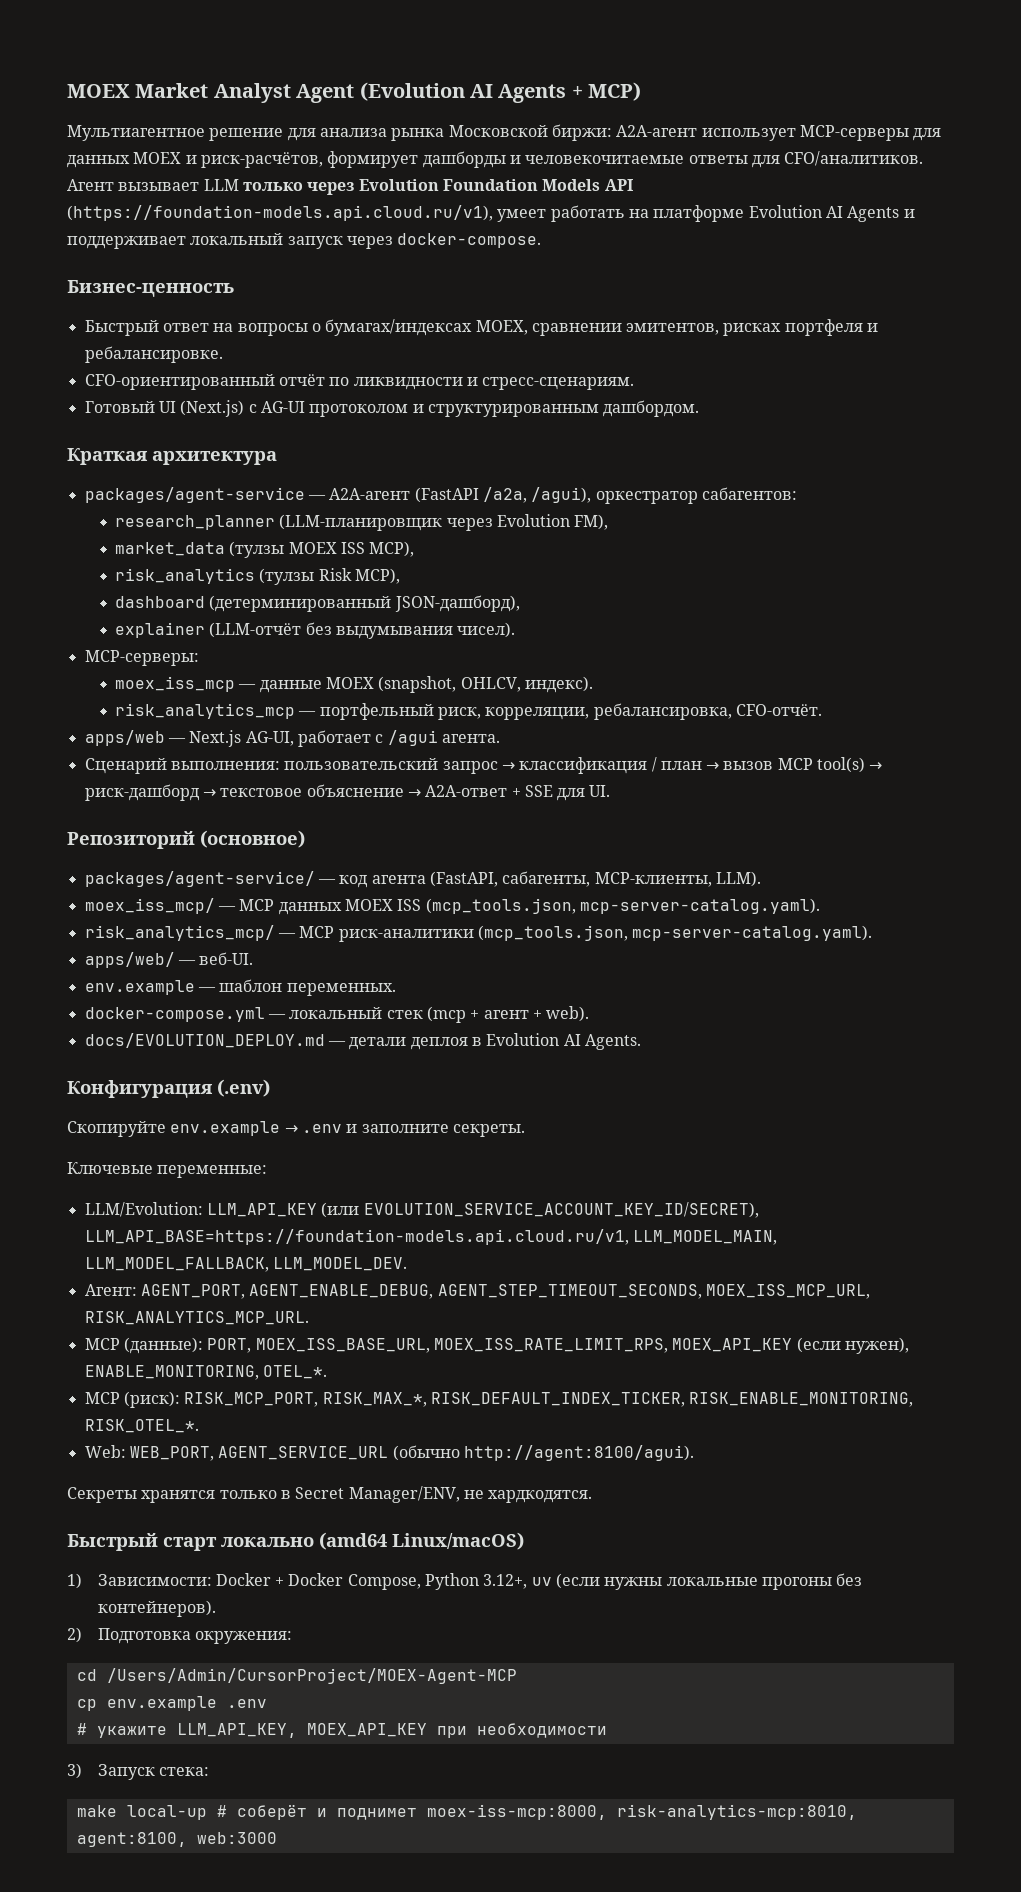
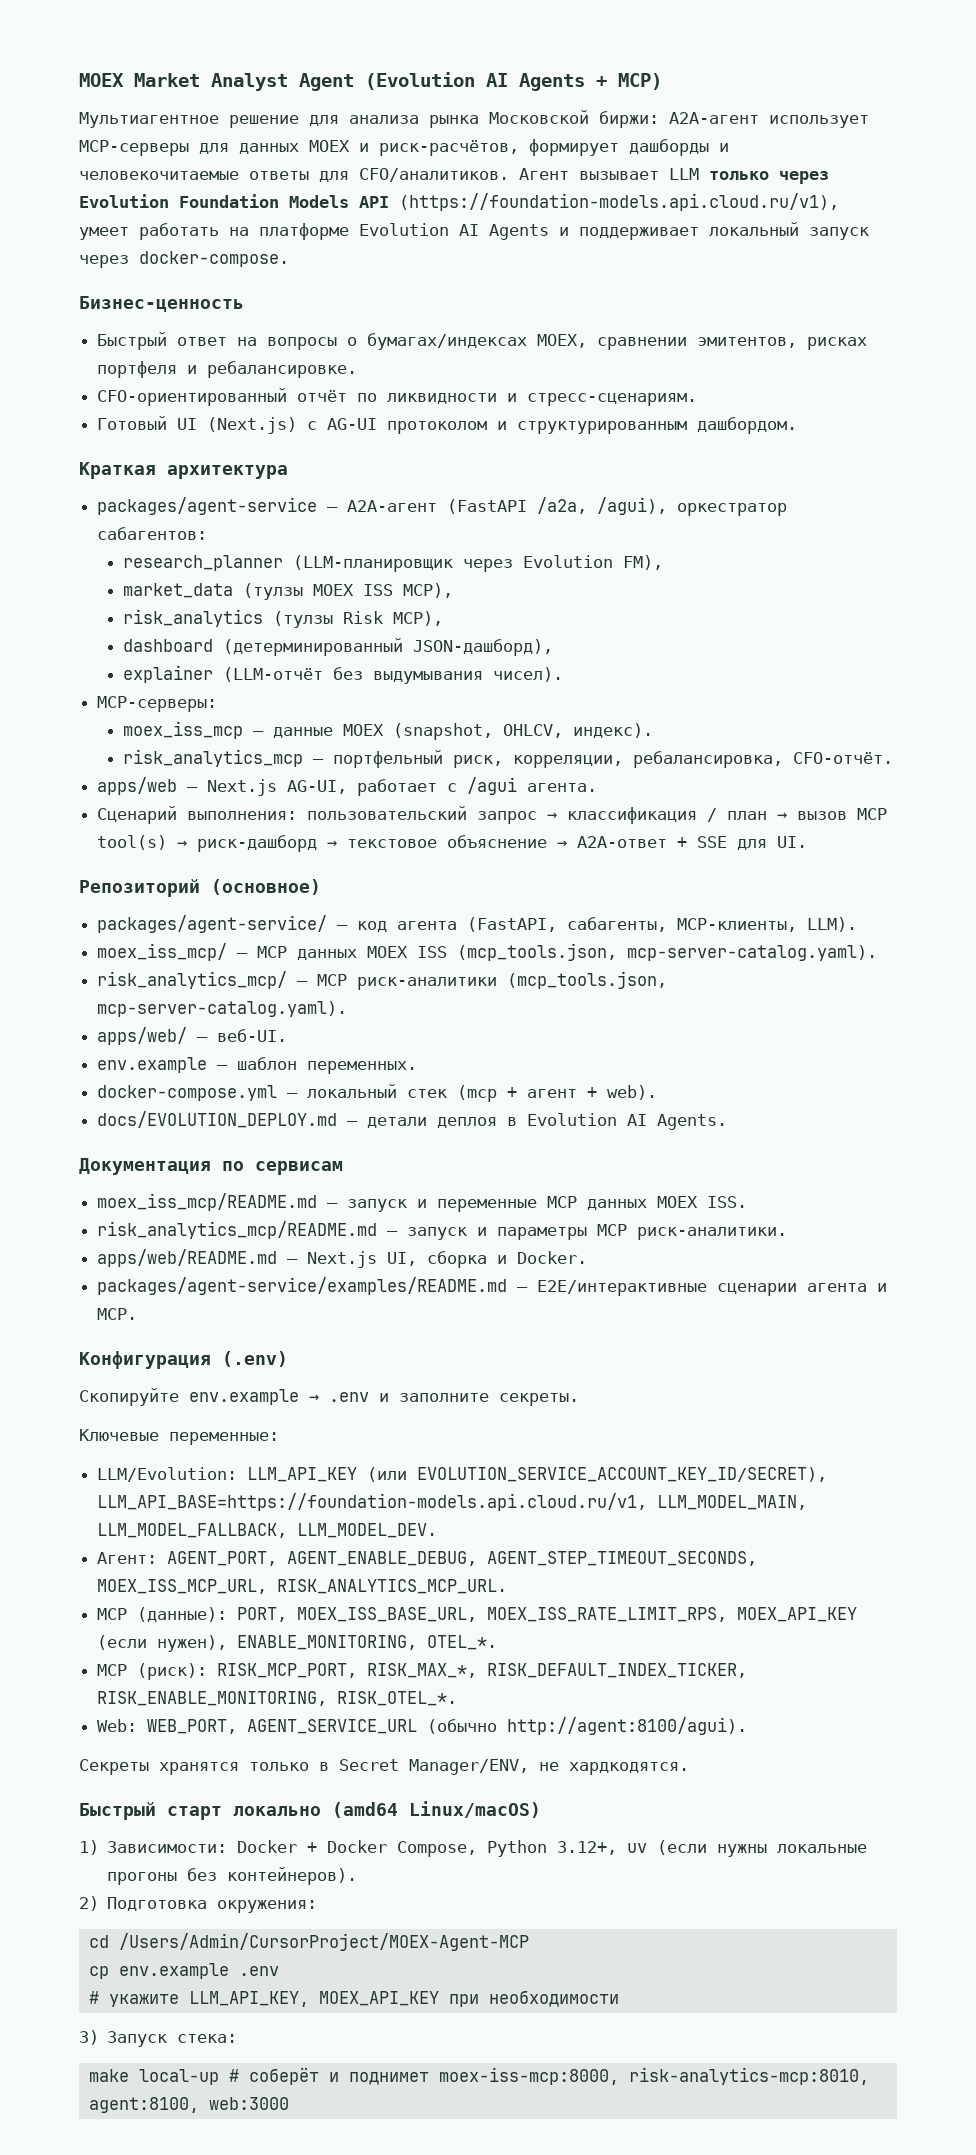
+ Документация по сервисам
+ moex_iss_mcp/README.md — запуск и переменные MCP данных MOEX ISS.
+ risk_analytics_mcp/README.md — запуск и параметры MCP риск-аналитики.
+ apps/web/README.md — Next.js UI, сборка и Docker.
+ packages/agent-service/examples/README.md — E2E/интерактивные сценарии агента и MCP.

